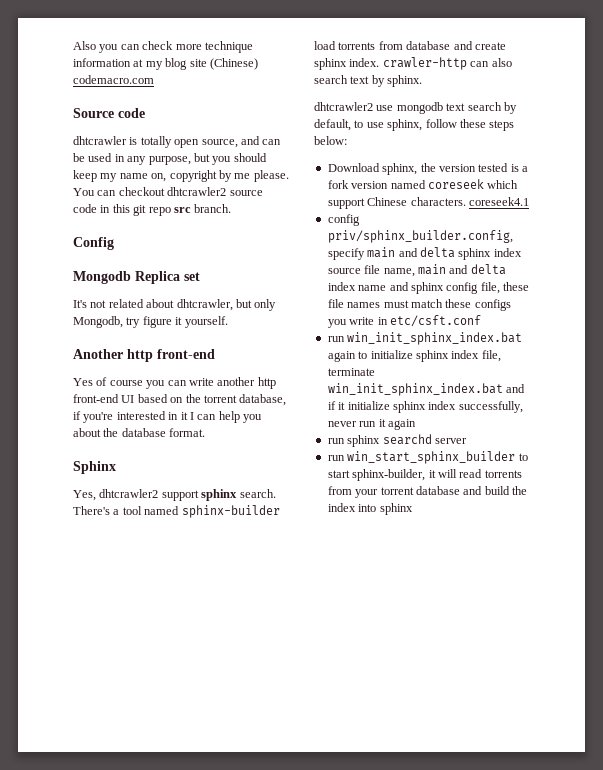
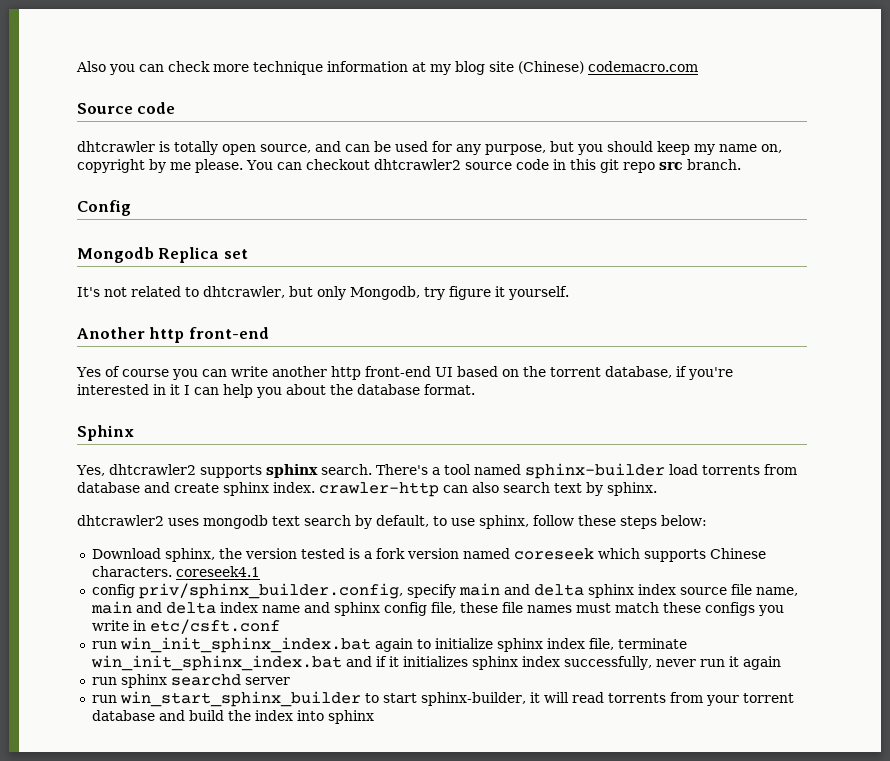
- dhtcrawler is totally open source, and can be used in any purpose, but you should keep my name on, copyright by me please.
+ dhtcrawler is totally open source, and can be used for any purpose, but you should keep my name on, copyright by me please.
- It's not related about dhtcrawler, but only Mongodb, try figure it yourself.
+ It's not related to dhtcrawler, but only Mongodb, try figure it yourself.
- Yes, dhtcrawler2 support sphinx search.
+ Yes, dhtcrawler2 supports sphinx search.
- dhtcrawler2 use mongodb text search by default, to use sphinx, follow these steps below:
+ dhtcrawler2 uses mongodb text search by default, to use sphinx, follow these steps below:
- Download sphinx, the version tested is a fork version named coreseek which support Chinese characters. coreseek4.1
+ Download sphinx, the version tested is a fork version named coreseek which supports Chinese characters. coreseek4.1
- run win_init_sphinx_index.bat again to initialize sphinx index file, terminate win_init_sphinx_index.bat and if it initialize sphinx index successfully, never run it again
+ run win_init_sphinx_index.bat again to initialize sphinx index file, terminate win_init_sphinx_index.bat and if it initializes sphinx index successfully, never run it again

